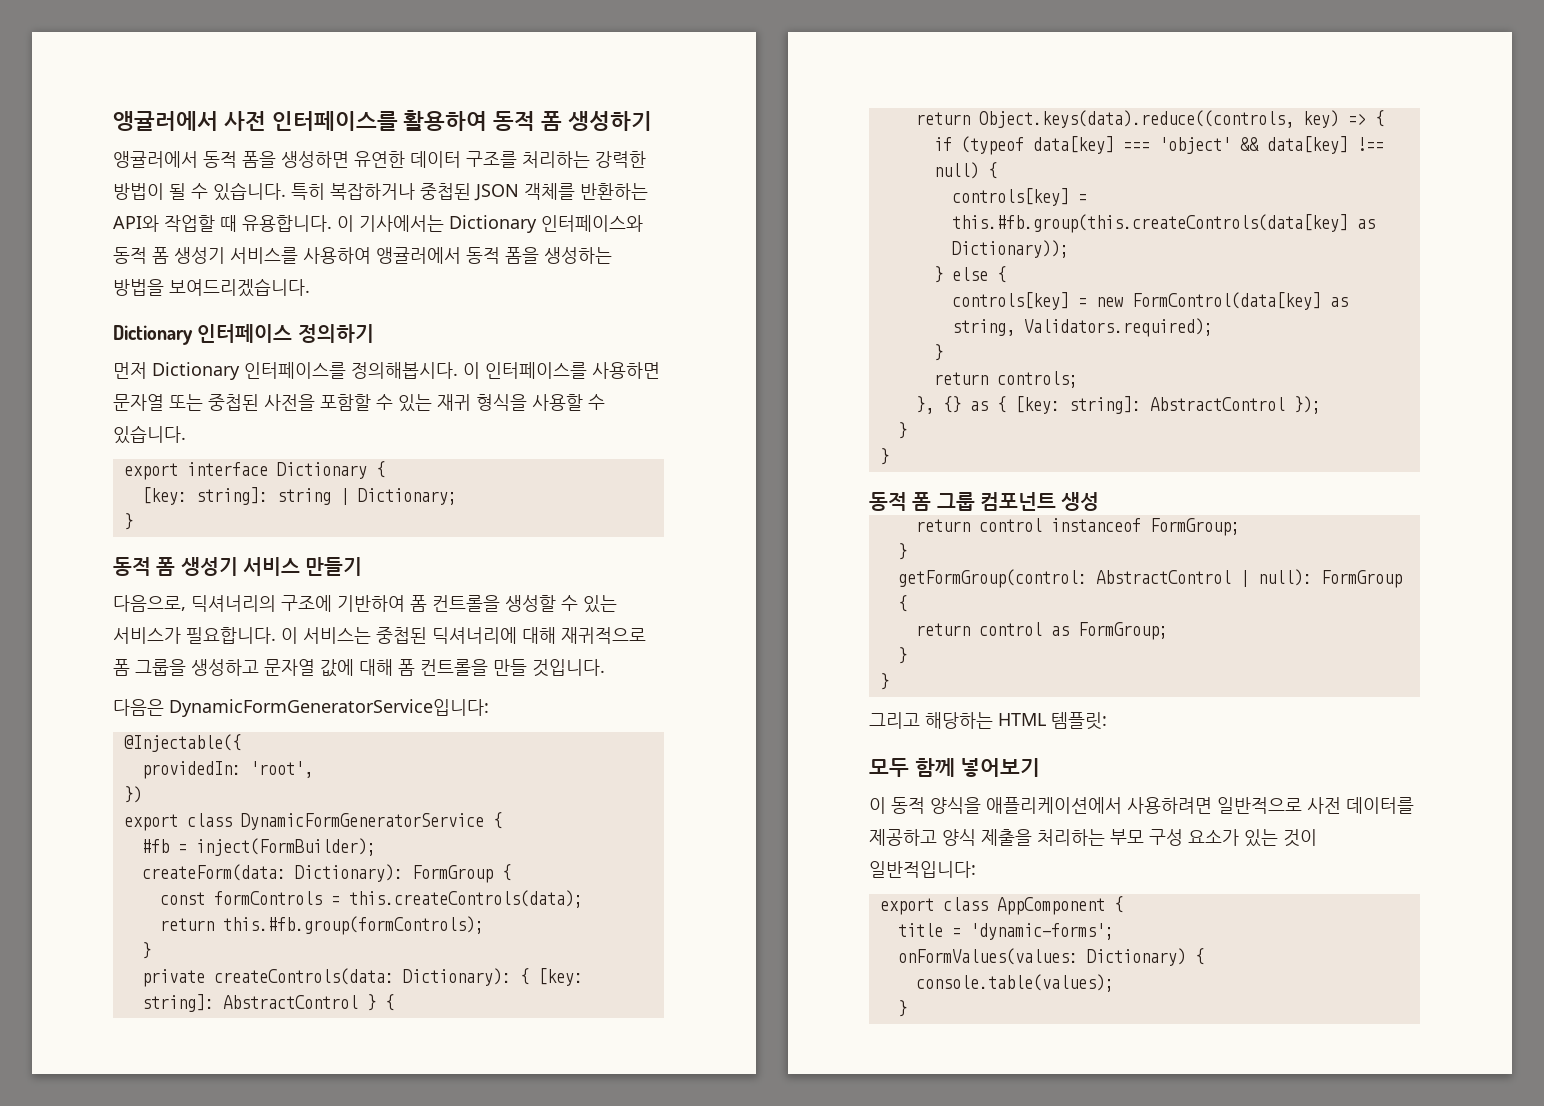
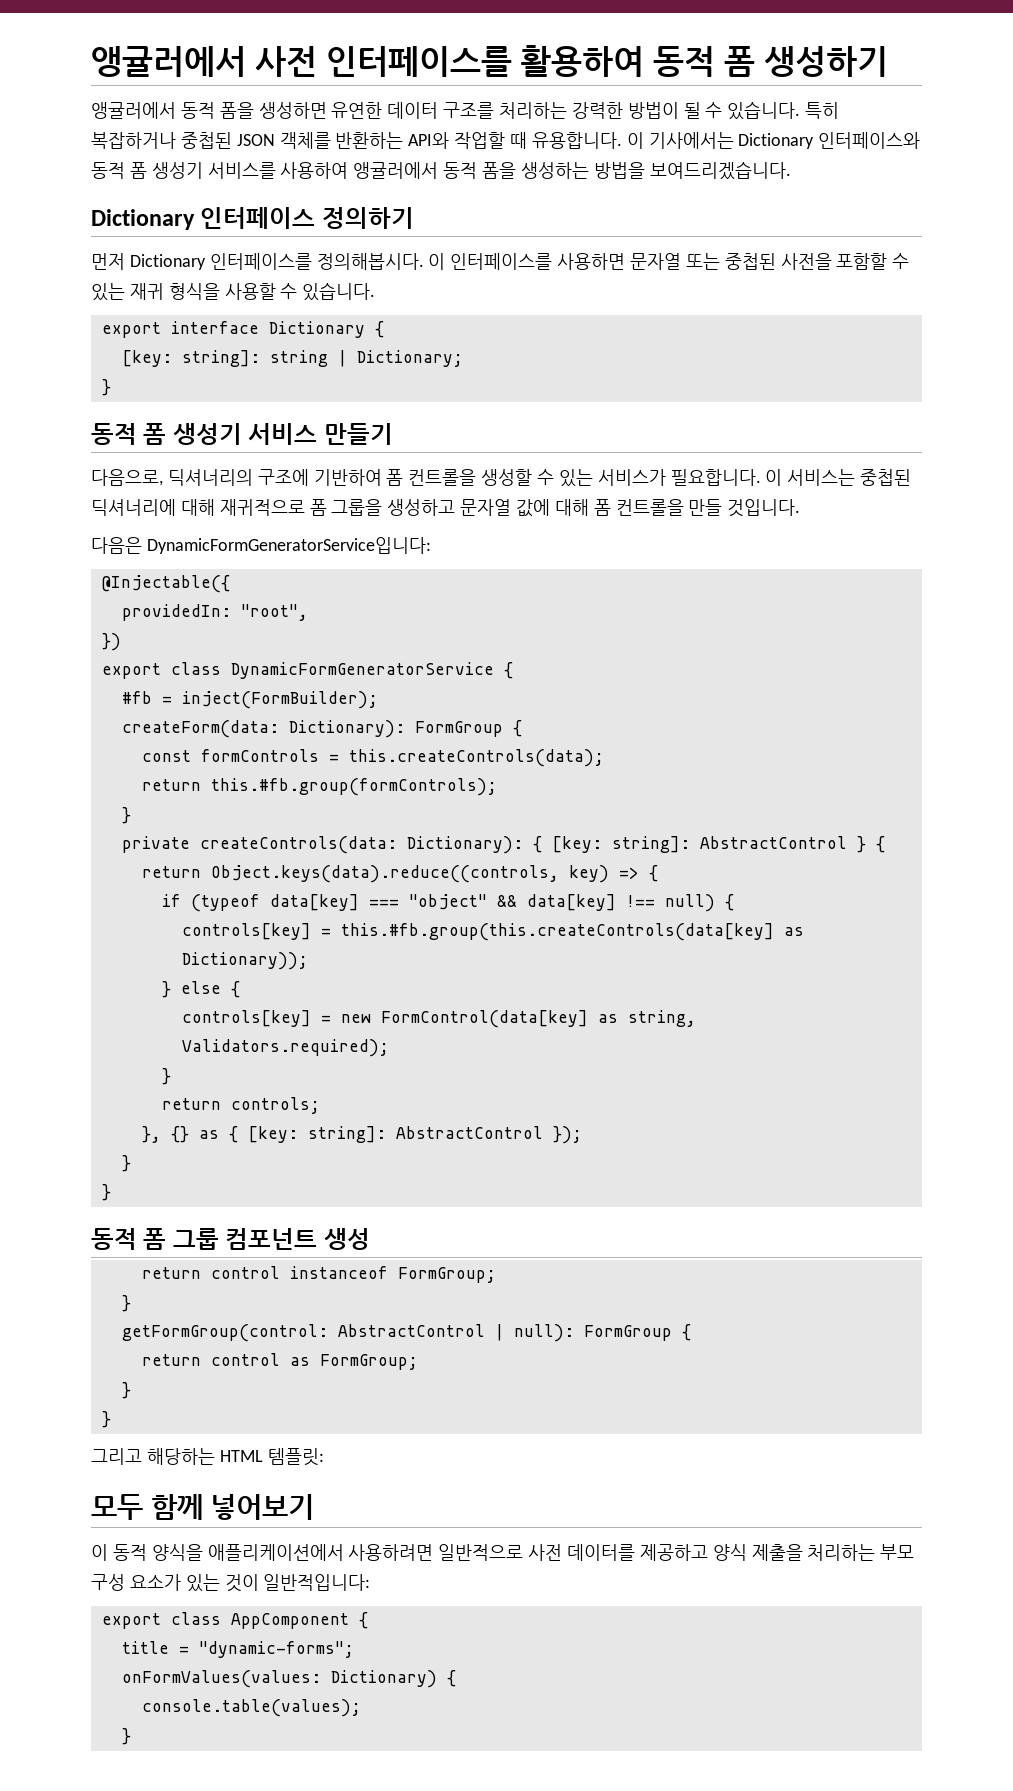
- providedIn: 'root',
+ providedIn: "root",
- if (typeof data[key] === 'object' && data[key] !== null) {
+ if (typeof data[key] === "object" && data[key] !== null) {
- title = 'dynamic-forms';
+ title = "dynamic-forms";

